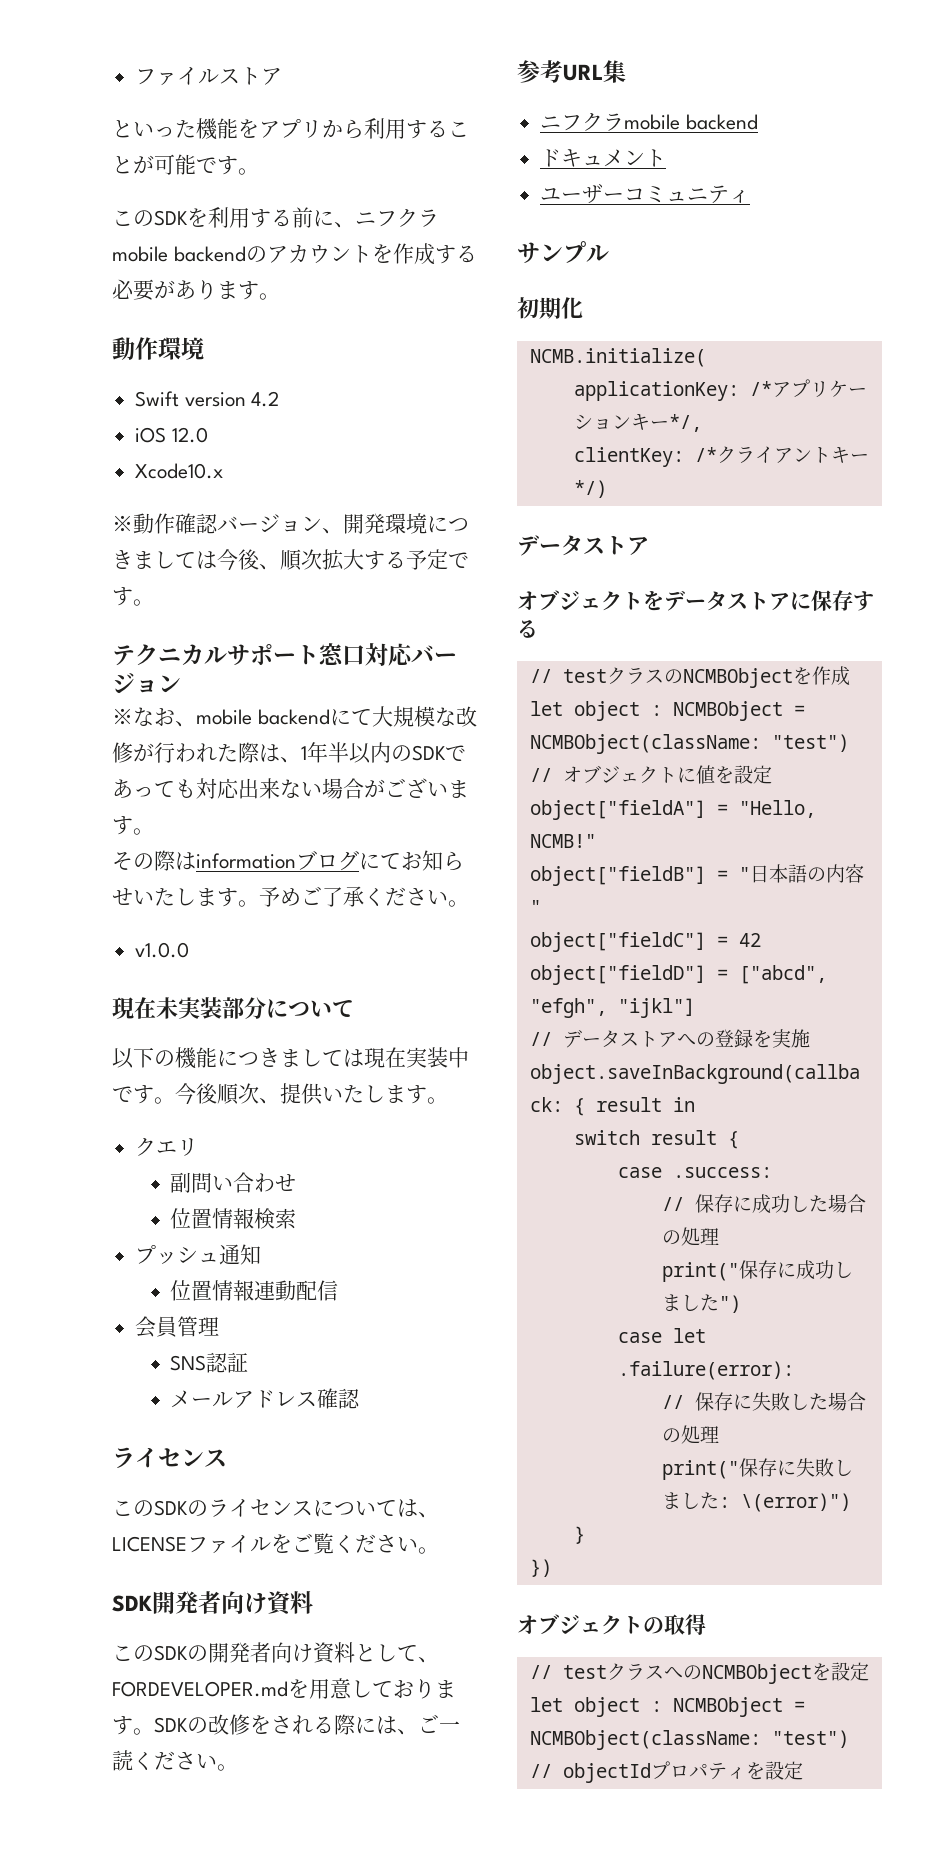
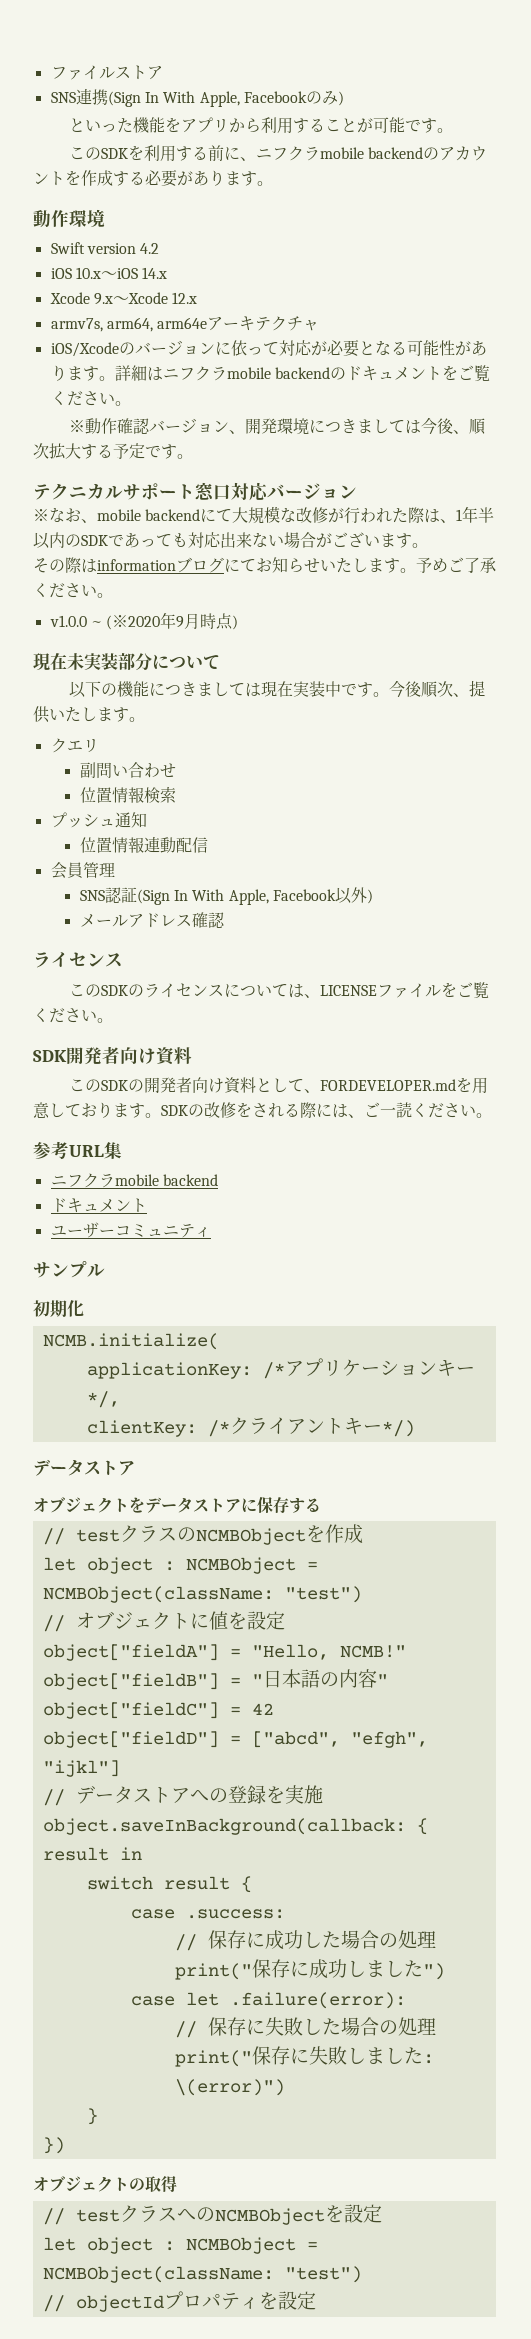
+ SNS連携(Sign In With Apple, Facebookのみ)
- iOS 12.0
- Xcode10.x
+ iOS 10.x～iOS 14.x
+ Xcode 9.x～Xcode 12.x
+ armv7s, arm64, arm64eアーキテクチャ
+ iOS/Xcodeのバージョンに依って対応が必要となる可能性があります。詳細はニフクラmobile backendのドキュメントをご覧ください。
- v1.0.0
+ v1.0.0 ~ (※2020年9月時点)
- SNS認証
+ SNS認証(Sign In With Apple, Facebook以外)

